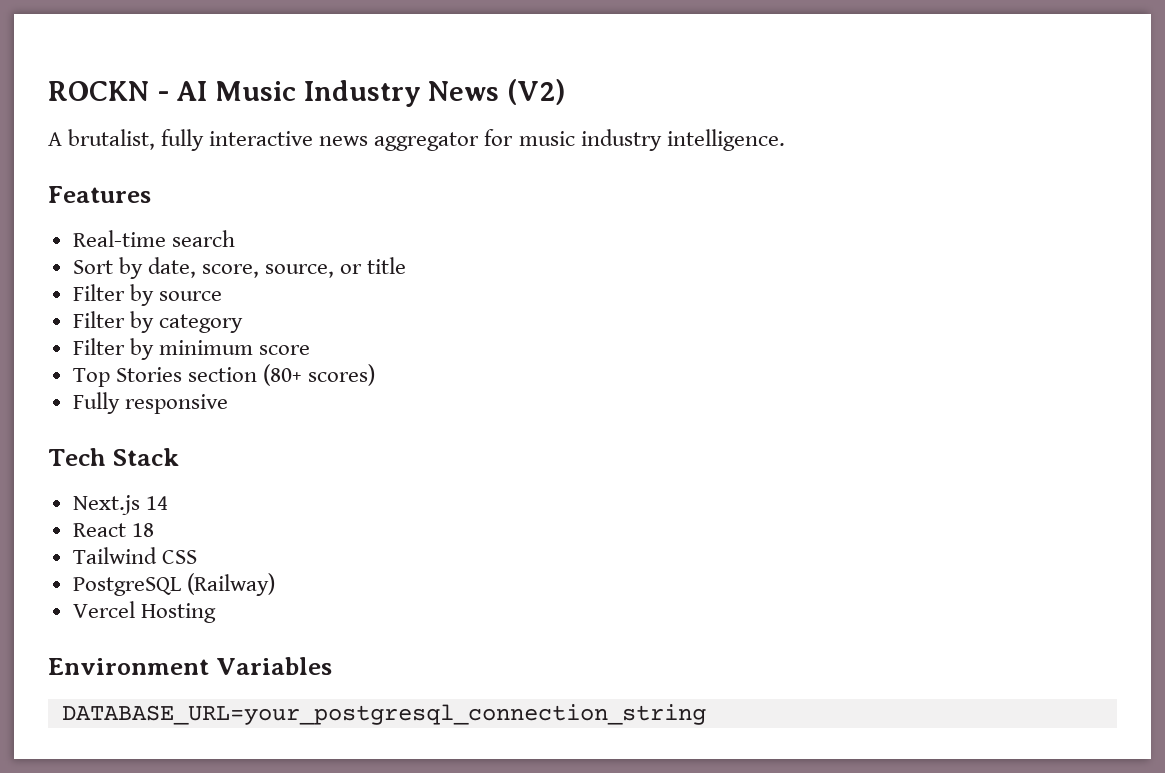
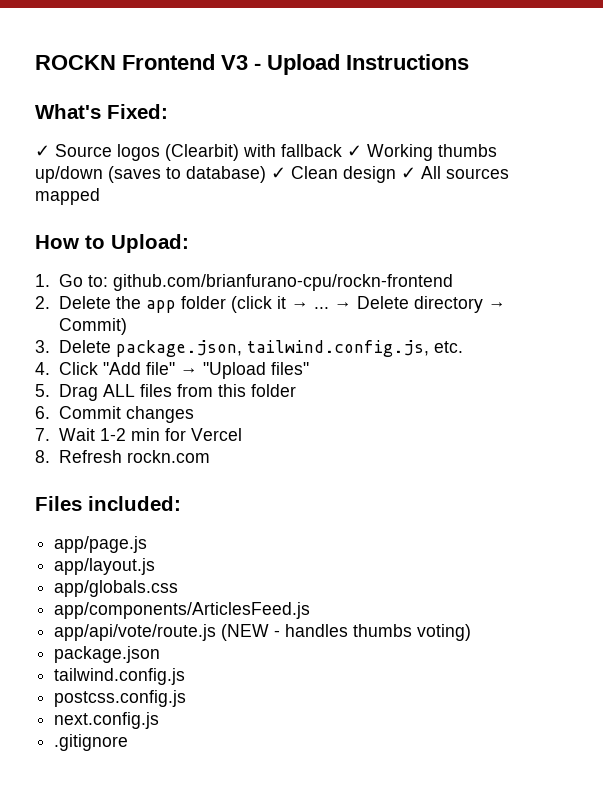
- ROCKN - AI Music Industry News (V2)
- A brutalist, fully interactive news aggregator for music industry intelligence.
- Features
- Real-time search
- Sort by date, score, source, or title
- Filter by source
- Filter by category
- Filter by minimum score
- Top Stories section (80+ scores)
- Fully responsive
- Tech Stack
- Next.js 14
- React 18
- Tailwind CSS
- PostgreSQL (Railway)
- Vercel Hosting
- Environment Variables
- DATABASE_URL=your_postgresql_connection_string
+ ROCKN Frontend V3 - Upload Instructions
+ What's Fixed:
+ ✓ Source logos (Clearbit) with fallback ✓ Working thumbs up/down (saves to database) ✓ Clean design ✓ All sources mapped
+ How to Upload:
+ 1. Go to: github.com/brianfurano-cpu/rockn-frontend
+ 2. Delete the app folder (click it → ... → Delete directory → Commit)
+ 3. Delete package.json, tailwind.config.js, etc.
+ 4. Click "Add file" → "Upload files"
+ 5. Drag ALL files from this folder
+ 6. Commit changes
+ 7. Wait 1-2 min for Vercel
+ 8. Refresh rockn.com
+ Files included:
+ app/page.js
+ app/layout.js
+ app/globals.css
+ app/components/ArticlesFeed.js
+ app/api/vote/route.js (NEW - handles thumbs voting)
+ package.json
+ tailwind.config.js
+ postcss.config.js
+ next.config.js
+ .gitignore

